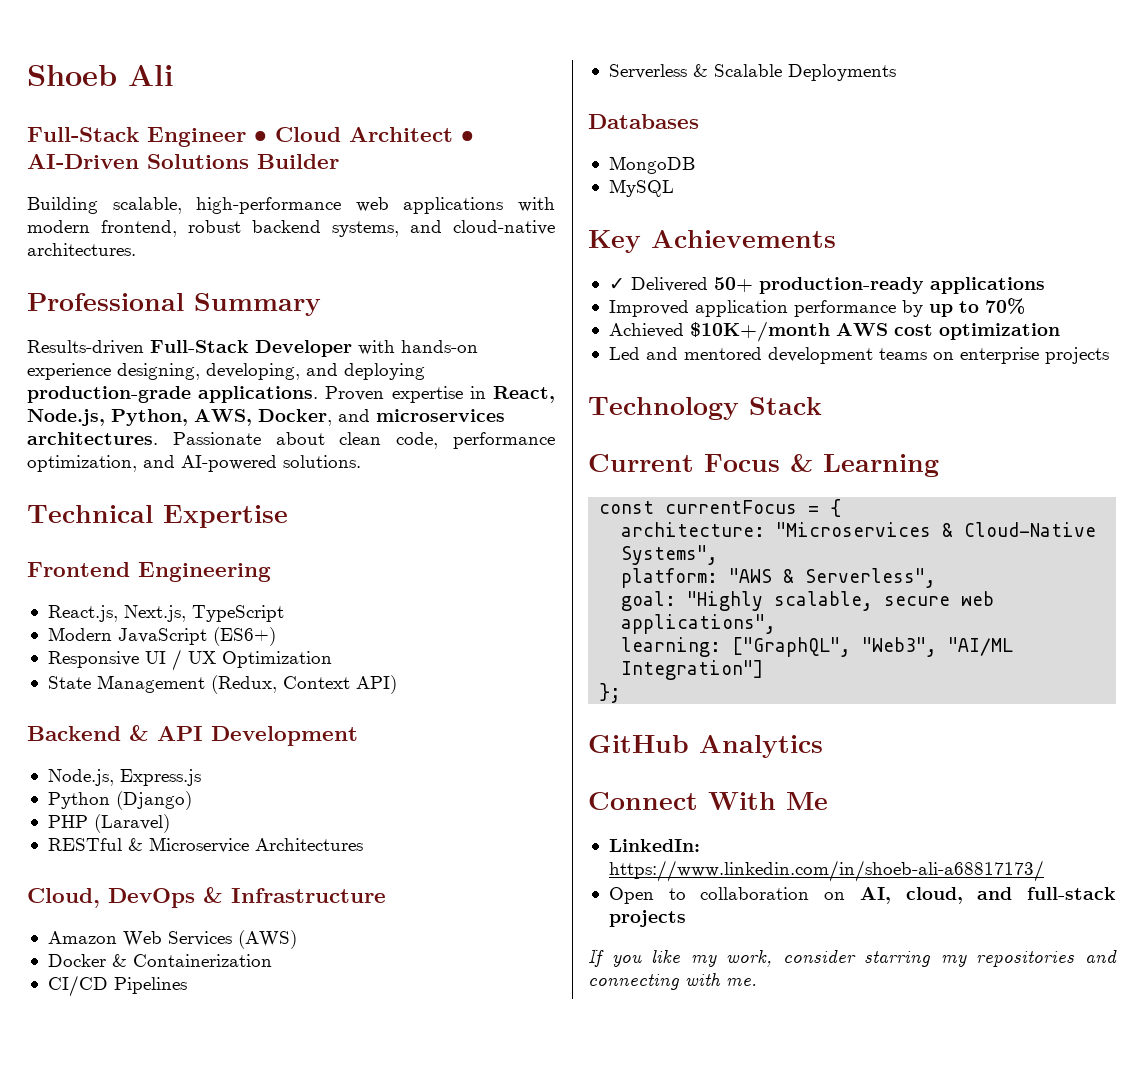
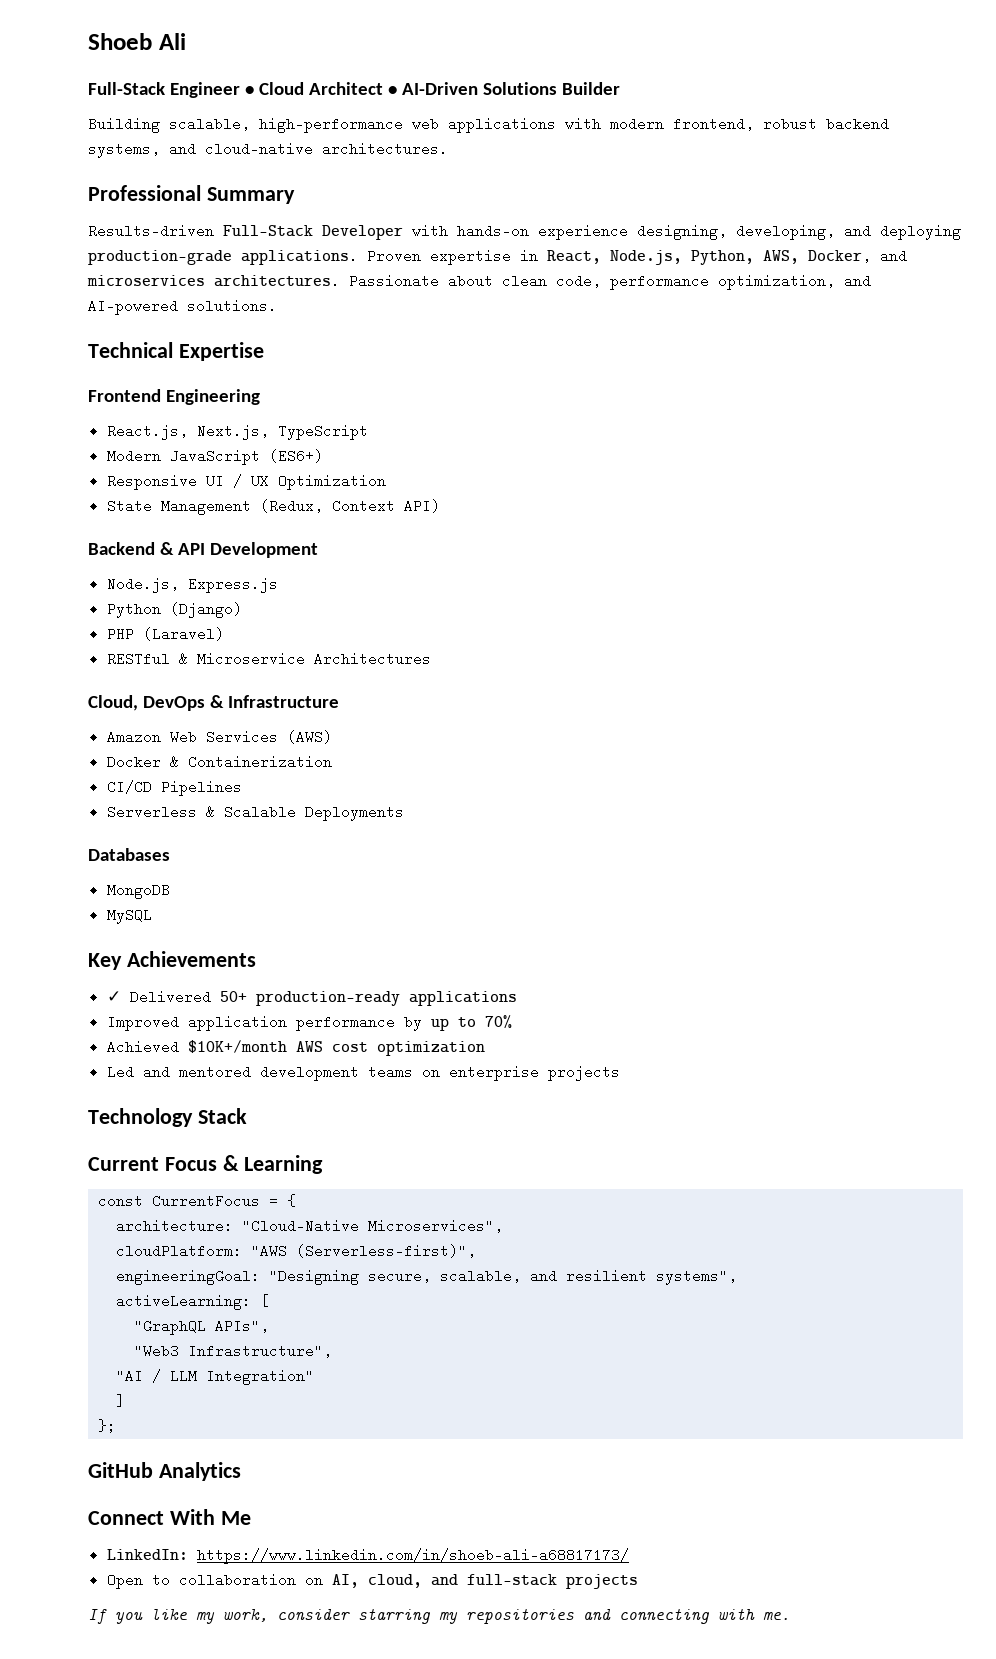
- const currentFocus = {
+ const CurrentFocus = {
- architecture: "Microservices & Cloud-Native Systems",
- platform: "AWS & Serverless",
- goal: "Highly scalable, secure web applications",
- learning: ["GraphQL", "Web3", "AI/ML Integration"]
+ architecture: "Cloud-Native Microservices",
+ cloudPlatform: "AWS (Serverless-first)",
+ engineeringGoal: "Designing secure, scalable, and resilient systems",
+ activeLearning: [
+ "GraphQL APIs",
+ "Web3 Infrastructure",
+ "AI / LLM Integration"
+ ]

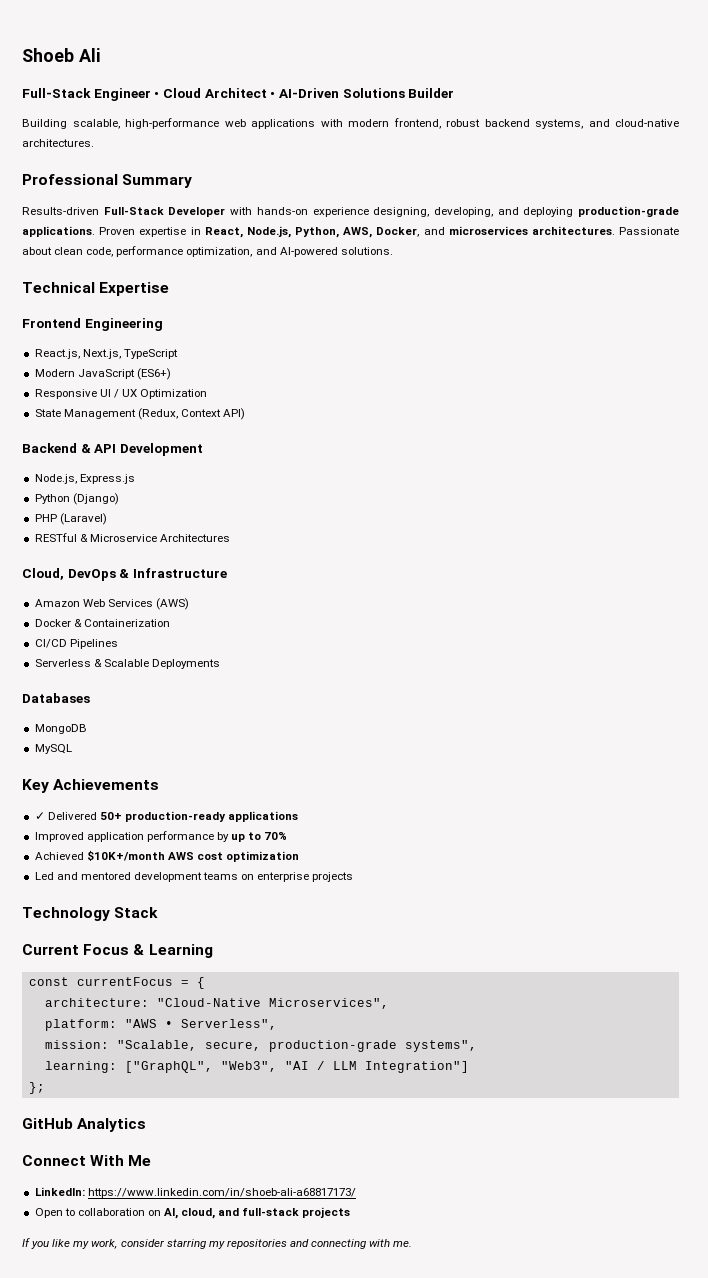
- const CurrentFocus = {
+ const currentFocus = {
- cloudPlatform: "AWS (Serverless-first)",
- engineeringGoal: "Designing secure, scalable, and resilient systems",
- activeLearning: [
- "GraphQL APIs",
- "Web3 Infrastructure",
- "AI / LLM Integration"
- ]
+ platform: "AWS • Serverless",
+ mission: "Scalable, secure, production-grade systems",
+ learning: ["GraphQL", "Web3", "AI / LLM Integration"]

